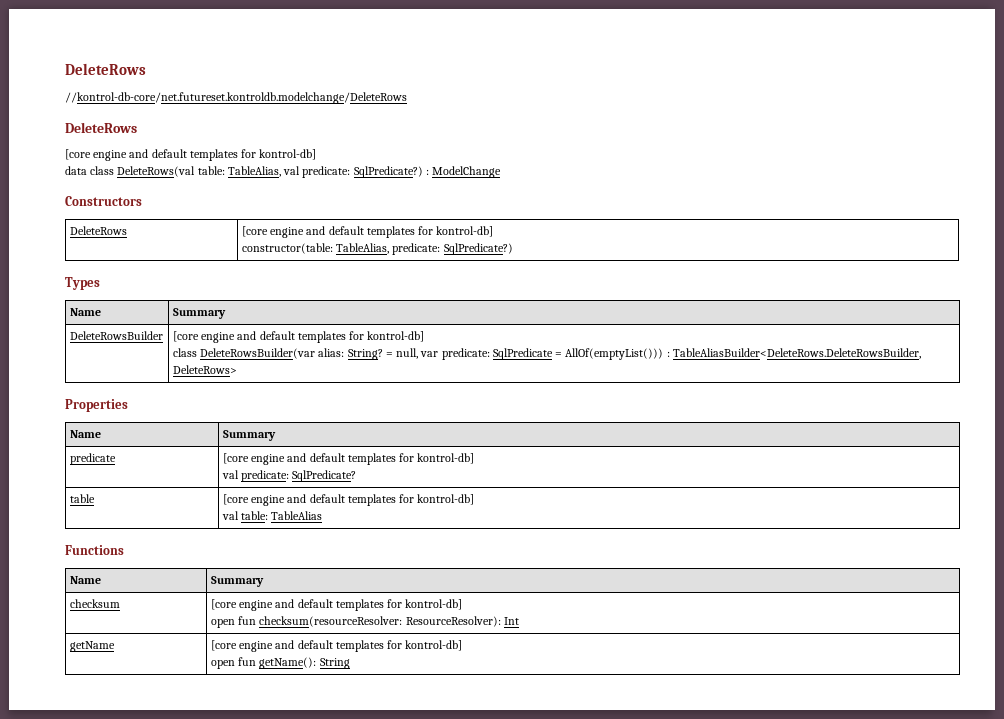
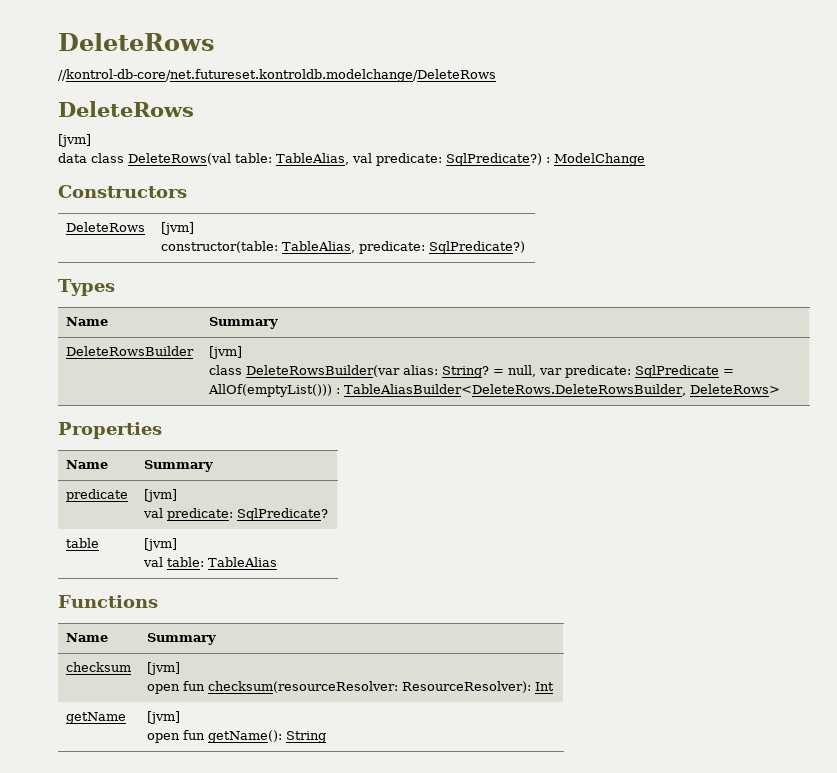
  //kontrol-db-core/net.futureset.kontroldb.modelchange/DeleteRows
  DeleteRows
- [core engine and default templates for kontrol-db]
+ [jvm]
- DeleteRows | [core engine and default templates for kontrol-db]
+ DeleteRows | [jvm]
- DeleteRowsBuilder | [core engine and default templates for kontrol-db]
+ DeleteRowsBuilder | [jvm]
- predicate | [core engine and default templates for kontrol-db]
+ predicate | [jvm]
  val predicate: SqlPredicate?
- table | [core engine and default templates for kontrol-db]
+ table | [jvm]
- checksum | [core engine and default templates for kontrol-db]
+ checksum | [jvm]
- getName | [core engine and default templates for kontrol-db]
+ getName | [jvm]

